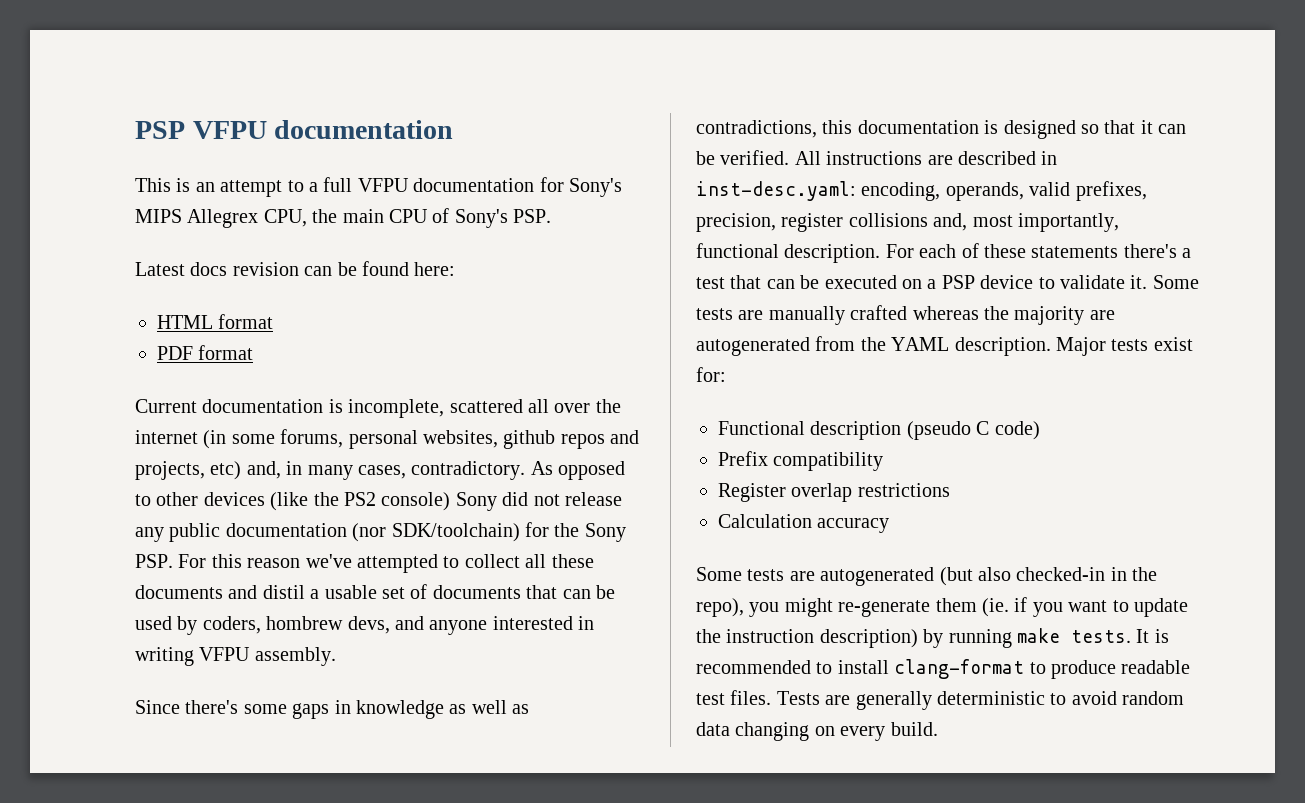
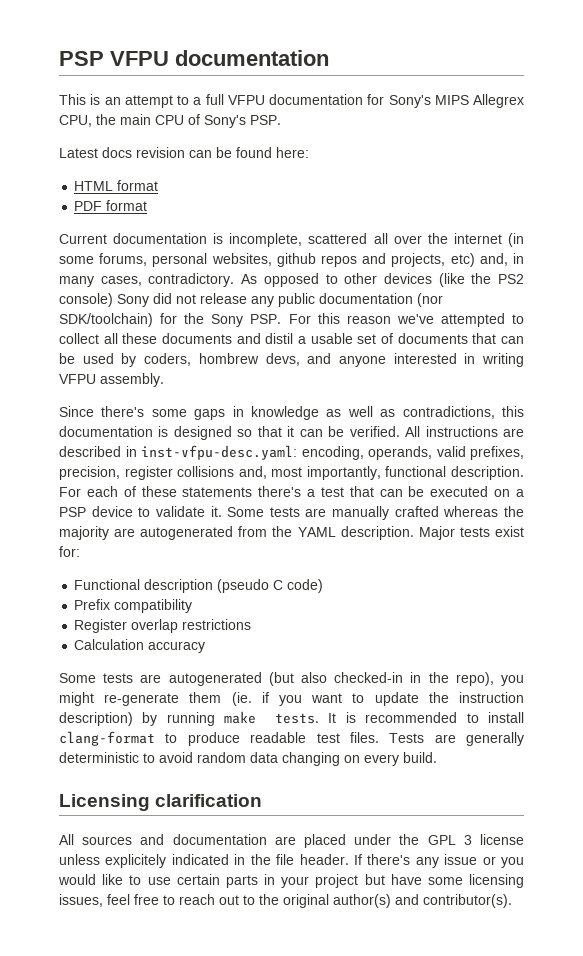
- All instructions are described in inst-desc.yaml: encoding, operands, valid prefixes, precision, register collisions and, most importantly, functional description.
+ All instructions are described in inst-vfpu-desc.yaml: encoding, operands, valid prefixes, precision, register collisions and, most importantly, functional description.
+ Licensing clarification
+ All sources and documentation are placed under the GPL 3 license unless explicitely indicated in the file header. If there's any issue or you would like to use certain parts in your project but have some licensing issues, feel free to reach out to the original author(s) and contributor(s).

